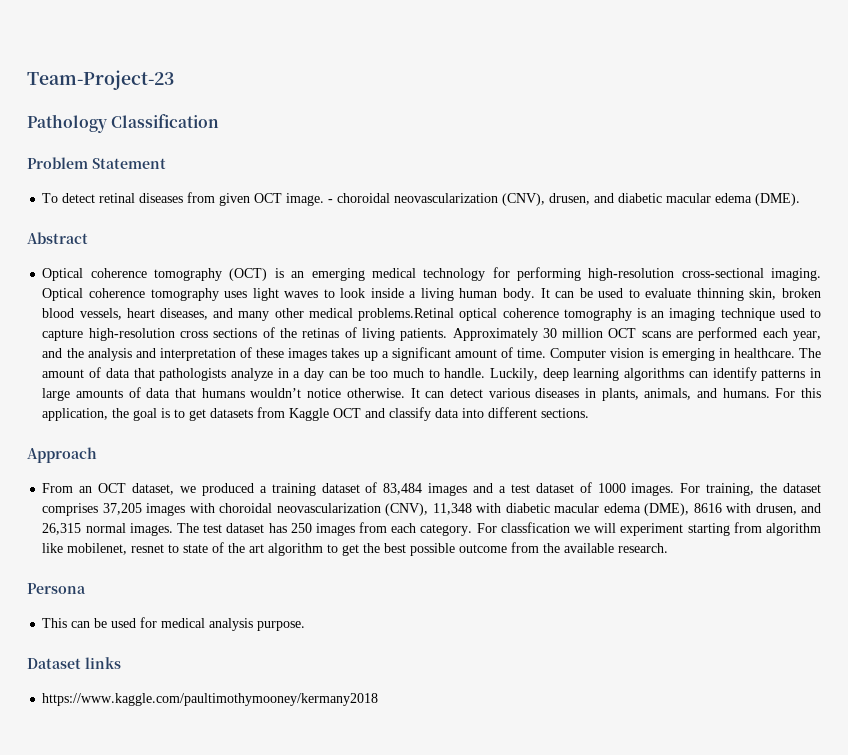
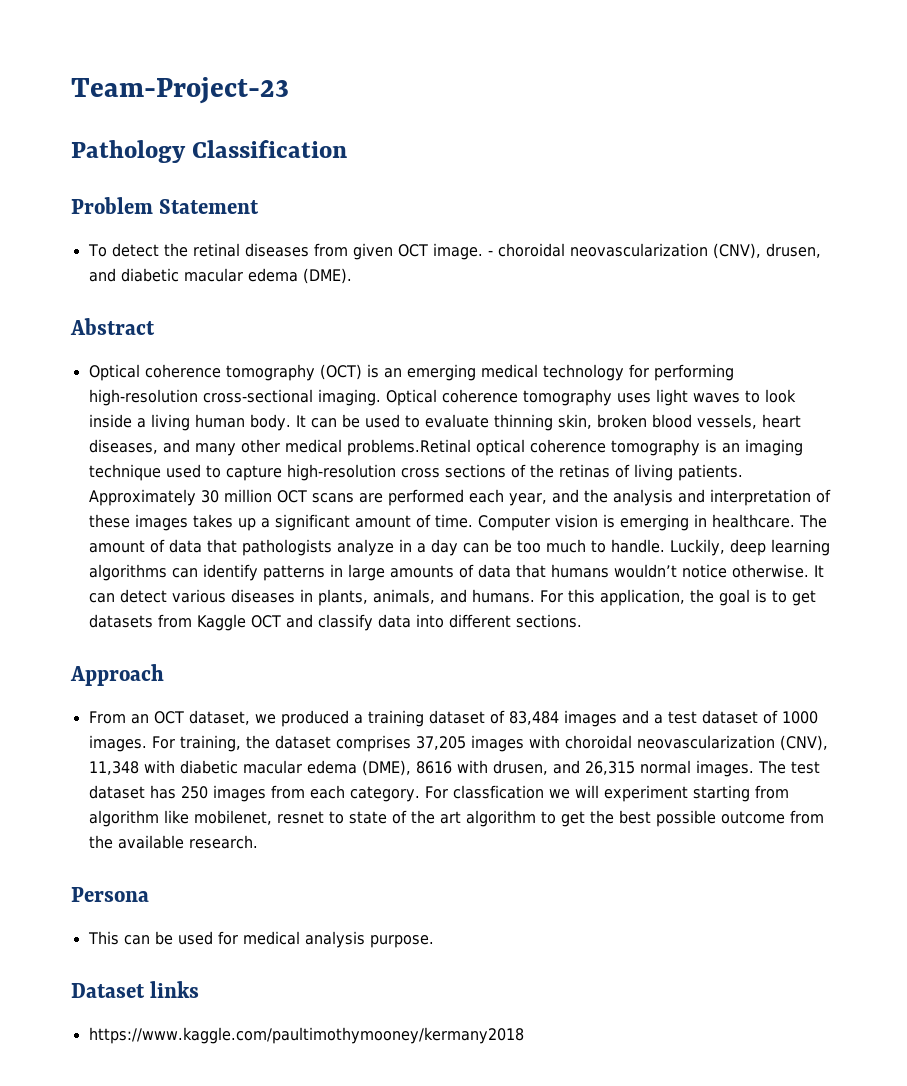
- To detect retinal diseases from given OCT image.
+ To detect the retinal diseases from given OCT image.

